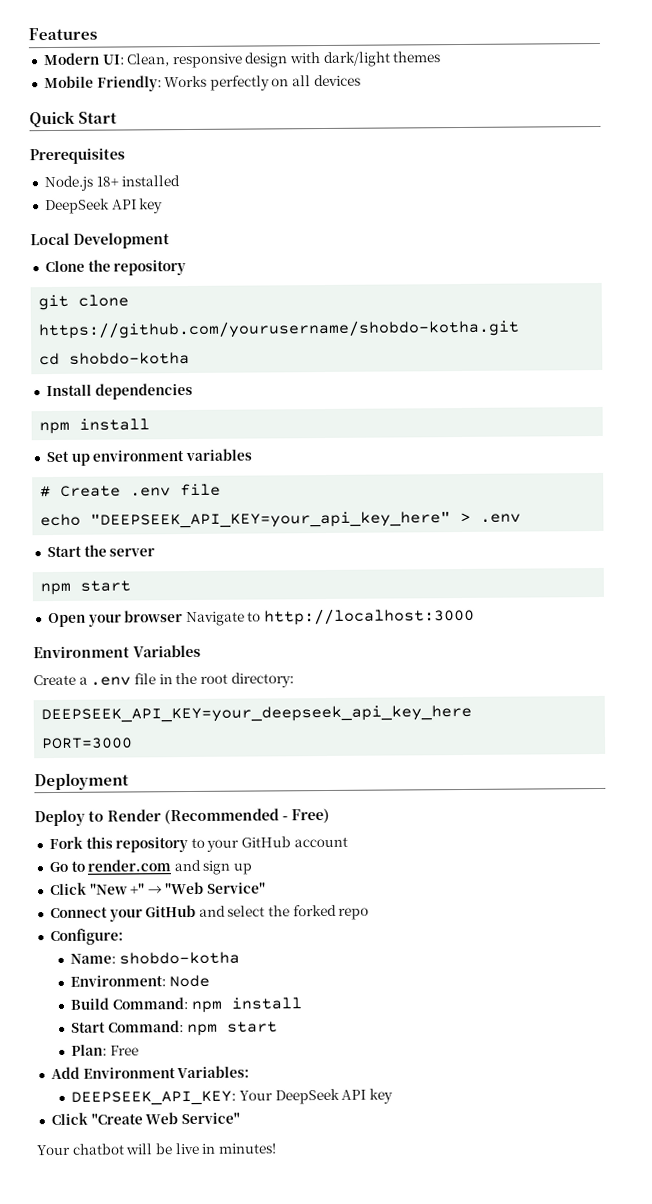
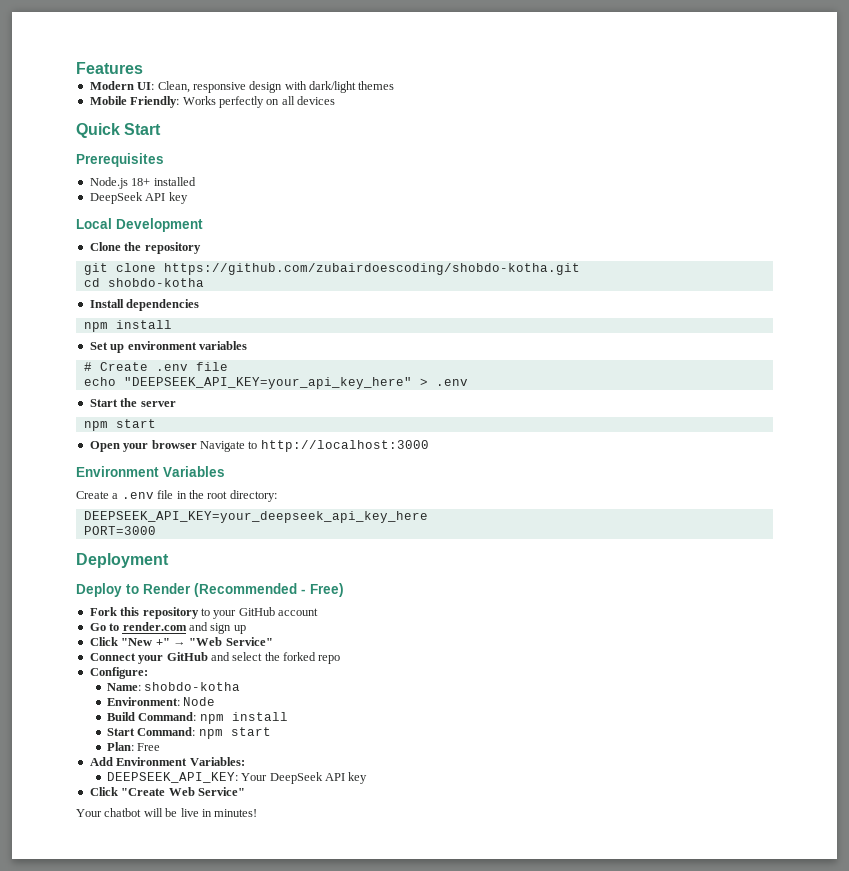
- git clone https://github.com/yourusername/shobdo-kotha.git
+ git clone https://github.com/zubairdoescoding/shobdo-kotha.git

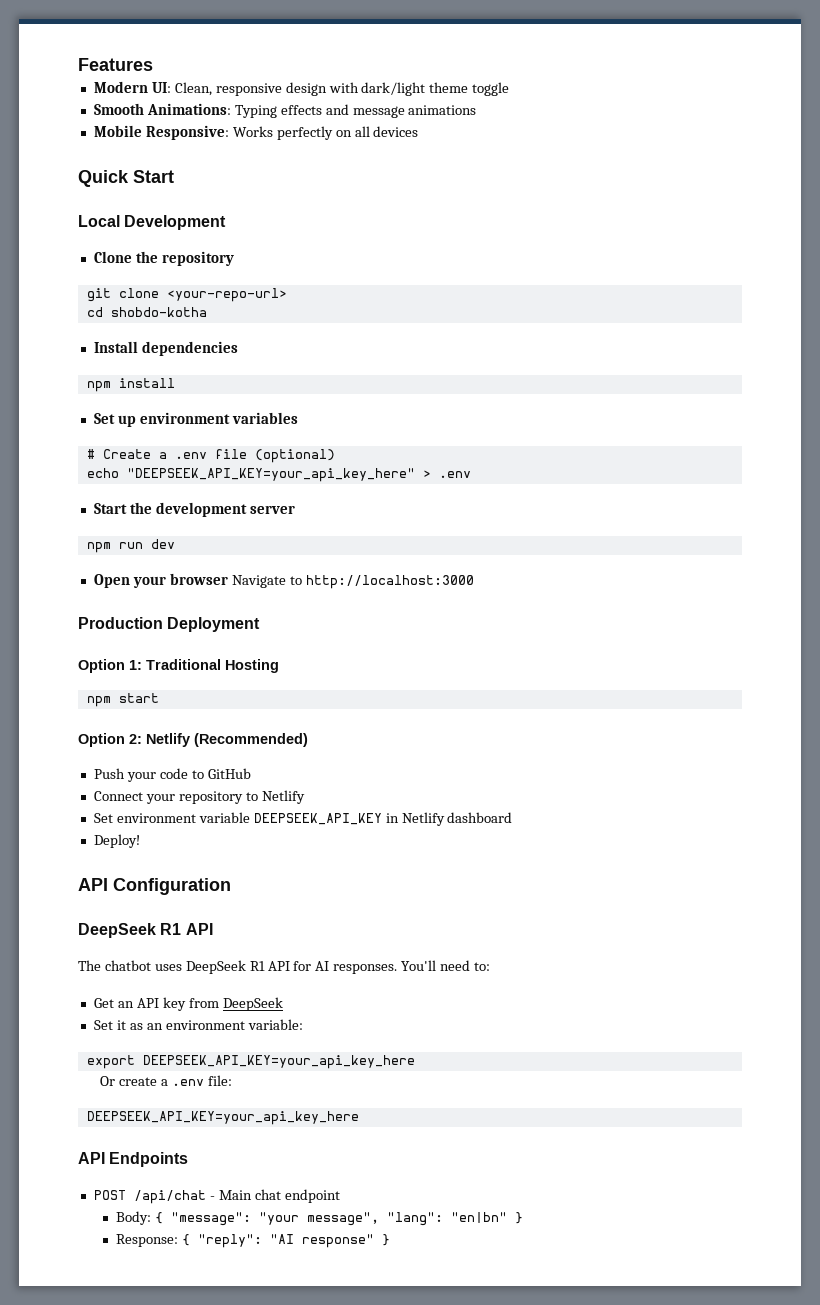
- Modern UI: Clean, responsive design with dark/light themes
+ Modern UI: Clean, responsive design with dark/light theme toggle
+ Smooth Animations: Typing effects and message animations
- Mobile Friendly: Works perfectly on all devices
+ Mobile Responsive: Works perfectly on all devices
- Prerequisites
- Node.js 18+ installed
- DeepSeek API key
- git clone https://github.com/zubairdoescoding/shobdo-kotha.git
+ git clone <your-repo-url>
- # Create .env file
+ # Create a .env file (optional)
- Start the server
- npm start
+ Start the development server
+ npm run dev
- Environment Variables
- Create a .env file in the root directory:
- DEEPSEEK_API_KEY=your_deepseek_api_key_here
- PORT=3000
- Deployment
- Deploy to Render (Recommended - Free)
- Fork this repository to your GitHub account
- Go to render.com and sign up
- Click "New +" → "Web Service"
- Connect your GitHub and select the forked repo
- Configure:
- Name: shobdo-kotha
- Environment: Node
- Build Command: npm install
- Start Command: npm start
- Plan: Free
- Add Environment Variables:
- DEEPSEEK_API_KEY: Your DeepSeek API key
- Click "Create Web Service"
- Your chatbot will be live in minutes!
+ Production Deployment
+ Option 1: Traditional Hosting
+ npm start
+ Option 2: Netlify (Recommended)
+ Push your code to GitHub
+ Connect your repository to Netlify
+ Set environment variable DEEPSEEK_API_KEY in Netlify dashboard
+ Deploy!
+ API Configuration
+ DeepSeek R1 API
+ The chatbot uses DeepSeek R1 API for AI responses. You'll need to:
+ Get an API key from DeepSeek
+ Set it as an environment variable:
+ export DEEPSEEK_API_KEY=your_api_key_here
+ Or create a .env file:
+ DEEPSEEK_API_KEY=your_api_key_here
+ API Endpoints
+ POST /api/chat - Main chat endpoint
+ Body: { "message": "your message", "lang": "en|bn" }
+ Response: { "reply": "AI response" }

